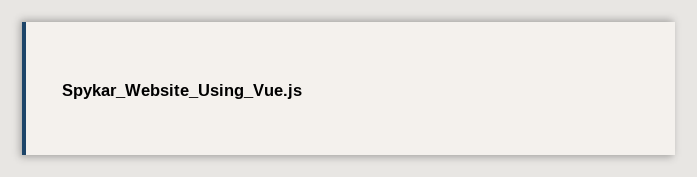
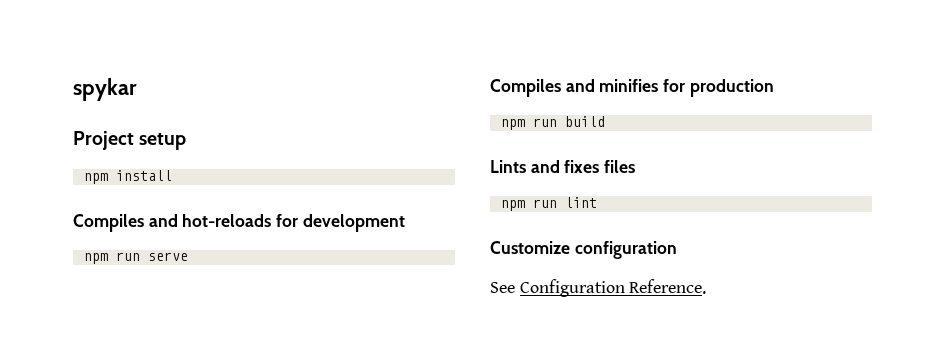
- Spykar_Website_Using_Vue.js
+ spykar
+ Project setup
+ npm install
+ Compiles and hot-reloads for development
+ npm run serve
+ Compiles and minifies for production
+ npm run build
+ Lints and fixes files
+ npm run lint
+ Customize configuration
+ See Configuration Reference.

